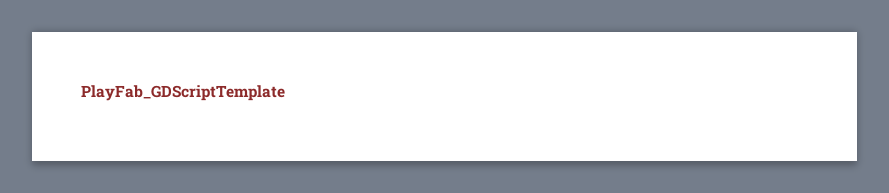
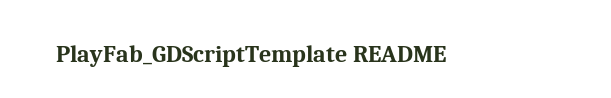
- PlayFab_GDScriptTemplate
+ PlayFab_GDScriptTemplate README

